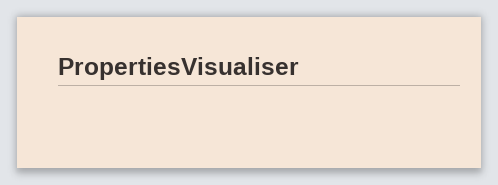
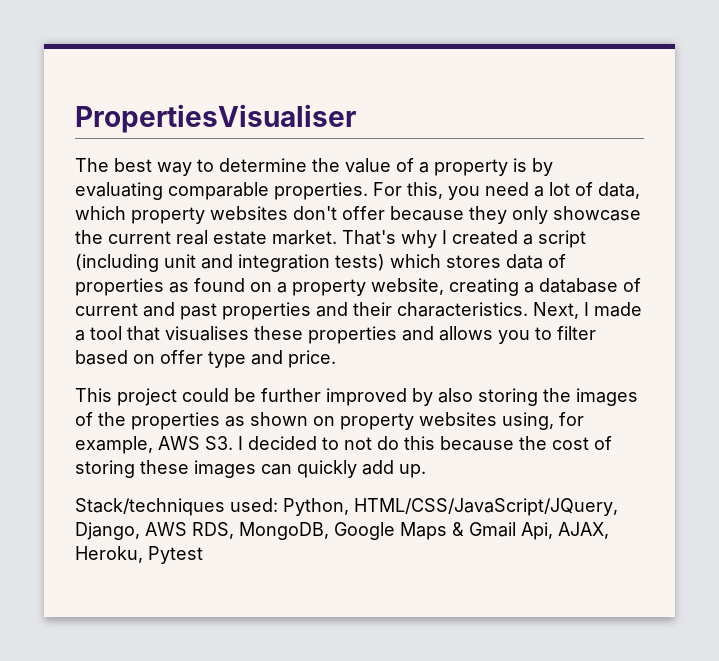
+ The best way to determine the value of a property is by evaluating comparable properties. For this, you need a lot of data, which property websites don't offer because they only showcase the current real estate market. That's why I created a script (including unit and integration tests) which stores data of properties as found on a property website, creating a database of current and past properties and their characteristics. Next, I made a tool that visualises these properties and allows you to filter based on offer type and price.
+ This project could be further improved by also storing the images of the properties as shown on property websites using, for example, AWS S3. I decided to not do this because the cost of storing these images can quickly add up.
+ Stack/techniques used: Python, HTML/CSS/JavaScript/JQuery, Django, AWS RDS, MongoDB, Google Maps & Gmail Api, AJAX, Heroku, Pytest

